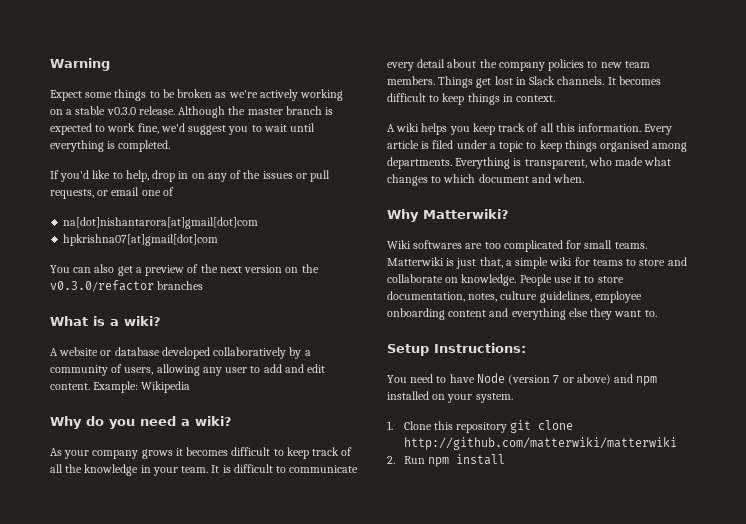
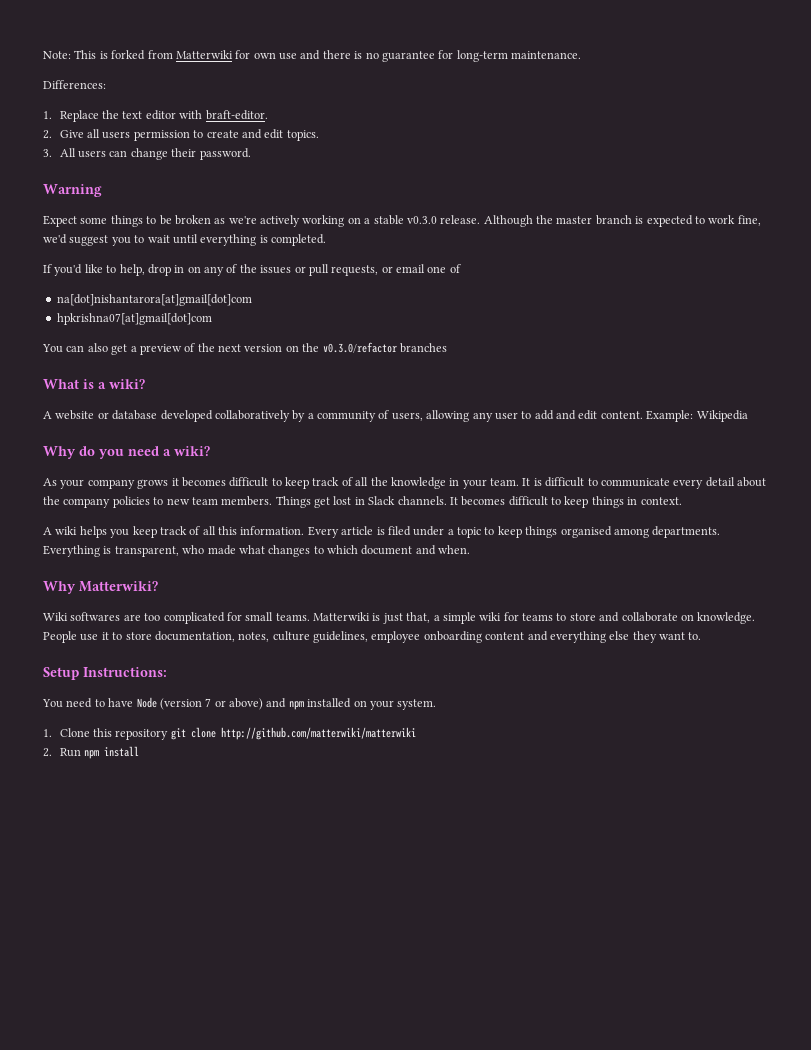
+ Note: This is forked from Matterwiki for own use and there is no guarantee for long-term maintenance.
+ Differences:
+ 1. Replace the text editor with braft-editor.
+ 2. Give all users permission to create and edit topics.
+ 3. All users can change their password.

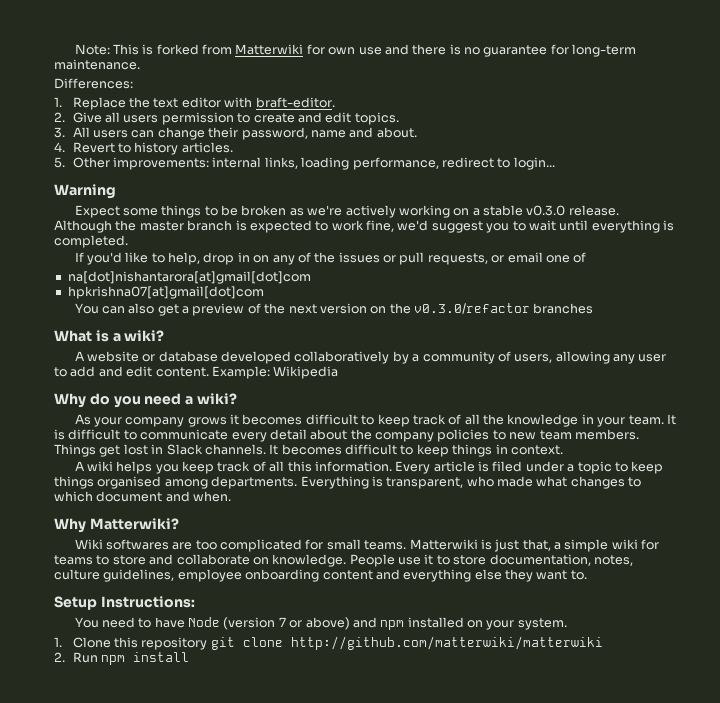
- 3. All users can change their password.
+ 3. All users can change their password, name and about.
+ 4. Revert to history articles.
+ 5. Other improvements: internal links, loading performance, redirect to login...

